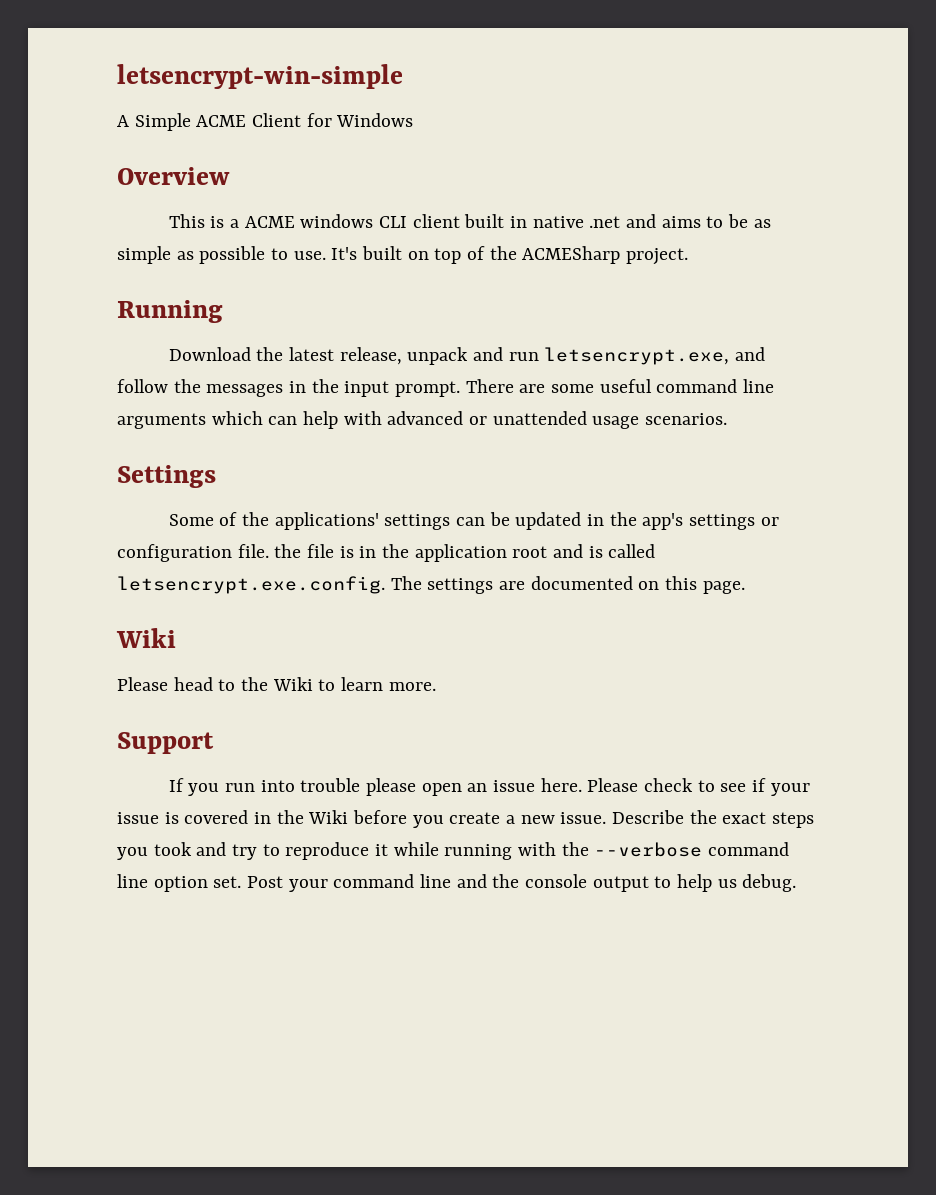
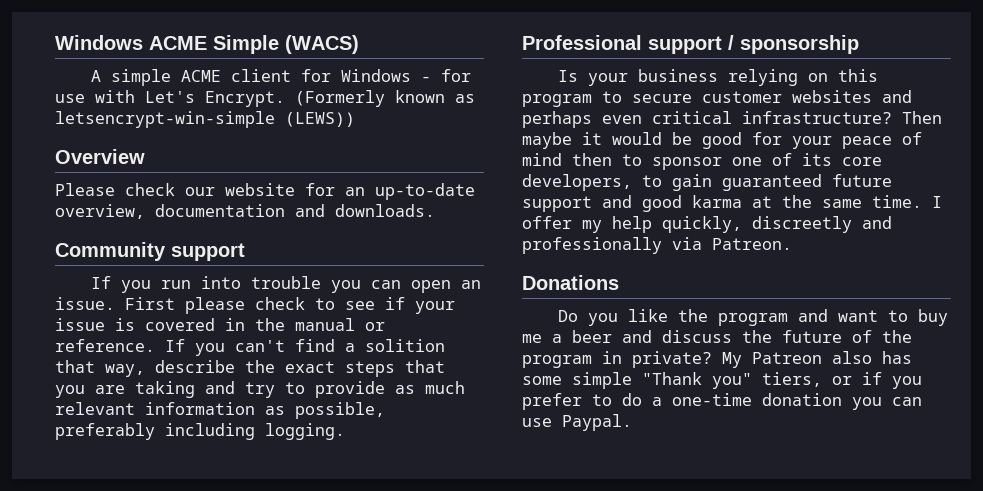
- letsencrypt-win-simple
- A Simple ACME Client for Windows
+ Windows ACME Simple (WACS)
+ A simple ACME client for Windows - for use with Let's Encrypt. (Formerly known as letsencrypt-win-simple (LEWS))
  Overview
- This is a ACME windows CLI client built in native .net and aims to be as simple as possible to use. It's built on top of the ACMESharp project.
- Running
- Download the latest release, unpack and run letsencrypt.exe, and follow the messages in the input prompt. There are some useful command line arguments which can help with advanced or unattended usage scenarios.
- Settings
- Some of the applications' settings can be updated in the app's settings or configuration file. the file is in the application root and is called letsencrypt.exe.config. The settings are documented on this page.
- Wiki
- Please head to the Wiki to learn more.
- Support
+ Please check our website for an up-to-date overview, documentation and downloads.
+ Community support
- If you run into trouble please open an issue here. Please check to see if your issue is covered in the Wiki before you create a new issue. Describe the exact steps you took and try to reproduce it while running with the --verbose command line option set. Post your command line and the console output to help us debug.
+ If you run into trouble you can open an issue. First please check to see if your issue is covered in the manual or reference. If you can't find a solition that way, describe the exact steps that you are taking and try to provide as much relevant information as possible, preferably including logging.
+ Professional support / sponsorship
+ Is your business relying on this program to secure customer websites and perhaps even critical infrastructure? Then maybe it would be good for your peace of mind then to sponsor one of its core developers, to gain guaranteed future support and good karma at the same time. I offer my help quickly, discreetly and professionally via Patreon.
+ Donations
+ Do you like the program and want to buy me a beer and discuss the future of the program in private? My Patreon also has some simple "Thank you" tiers, or if you prefer to do a one-time donation you can use Paypal.

